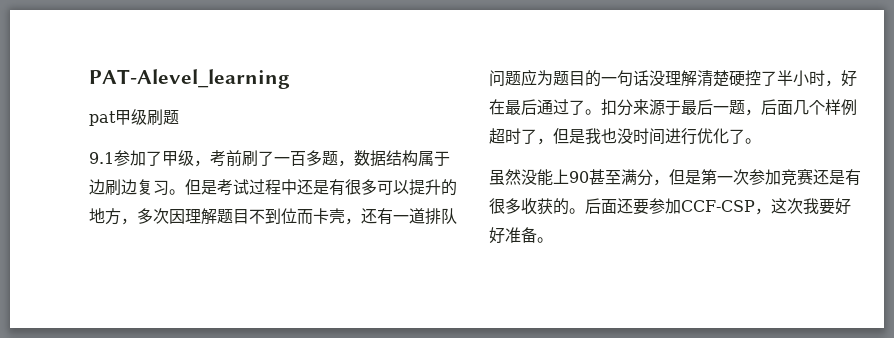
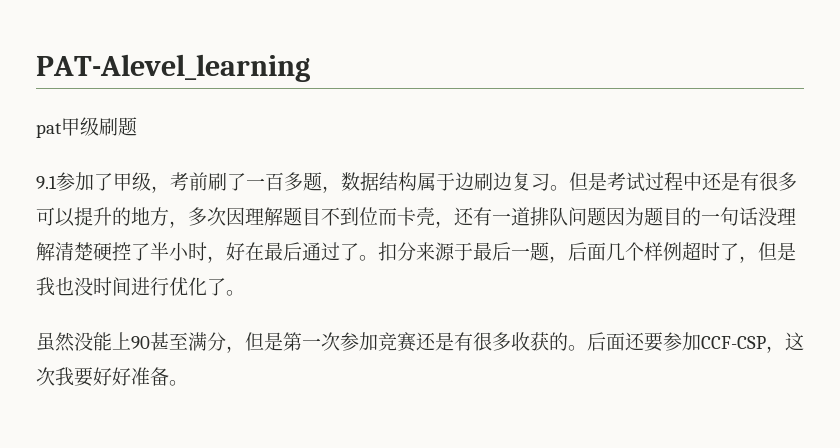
- 但是考试过程中还是有很多可以提升的地方，多次因理解题目不到位而卡壳，还有一道排队问题应为题目的一句话没理解清楚硬控了半小时，好在最后通过了。
+ 但是考试过程中还是有很多可以提升的地方，多次因理解题目不到位而卡壳，还有一道排队问题因为题目的一句话没理解清楚硬控了半小时，好在最后通过了。

